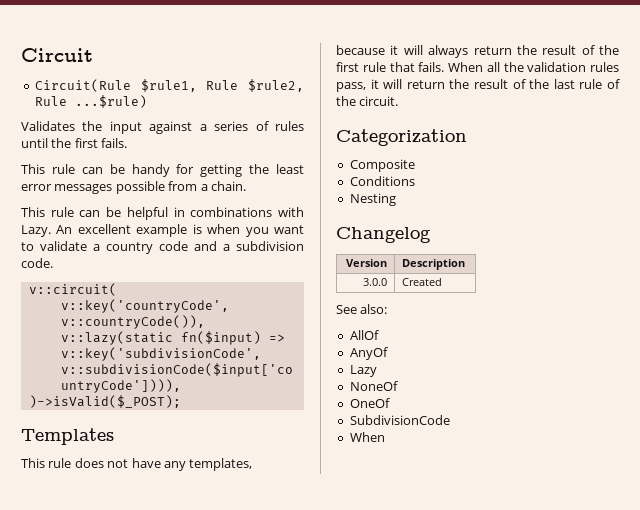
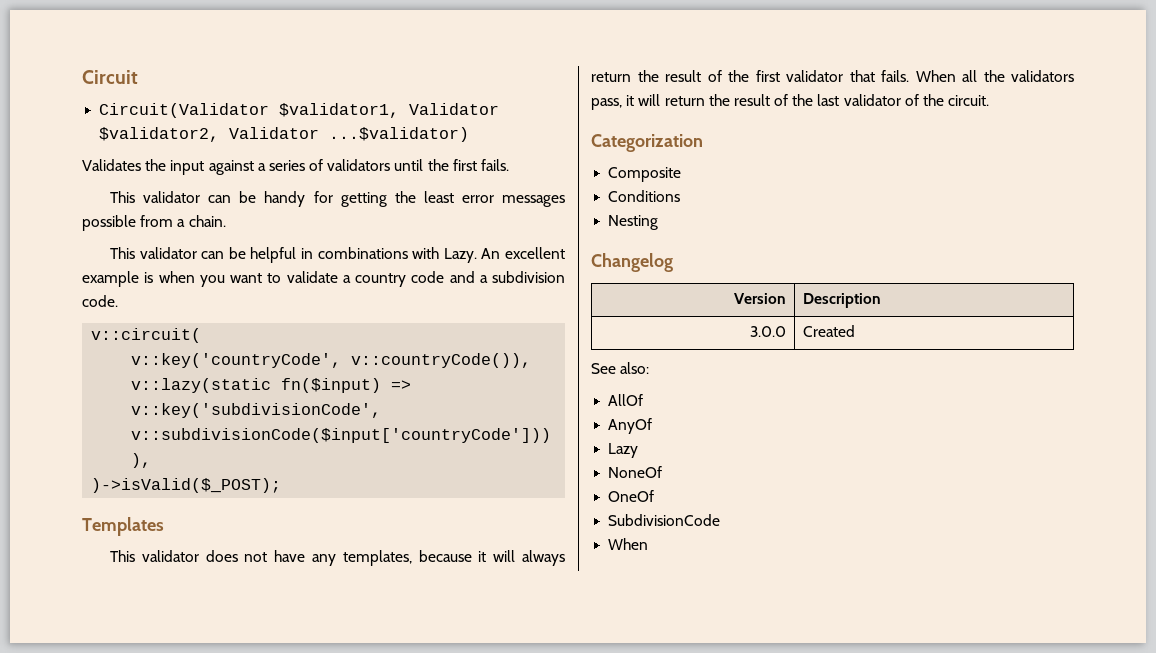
- Circuit(Rule $rule1, Rule $rule2, Rule ...$rule)
+ Circuit(Validator $validator1, Validator $validator2, Validator ...$validator)
- Validates the input against a series of rules until the first fails.
+ Validates the input against a series of validators until the first fails.
- This rule can be handy for getting the least error messages possible from a chain.
+ This validator can be handy for getting the least error messages possible from a chain.
- This rule can be helpful in combinations with Lazy.
+ This validator can be helpful in combinations with Lazy.
- This rule does not have any templates, because it will always return the result of the first rule that fails.
+ This validator does not have any templates, because it will always return the result of the first validator that fails.
- When all the validation rules pass, it will return the result of the last rule of the circuit.
+ When all the validators pass, it will return the result of the last validator of the circuit.

